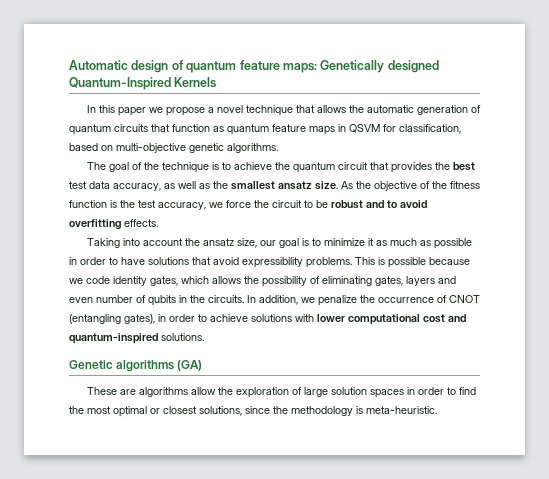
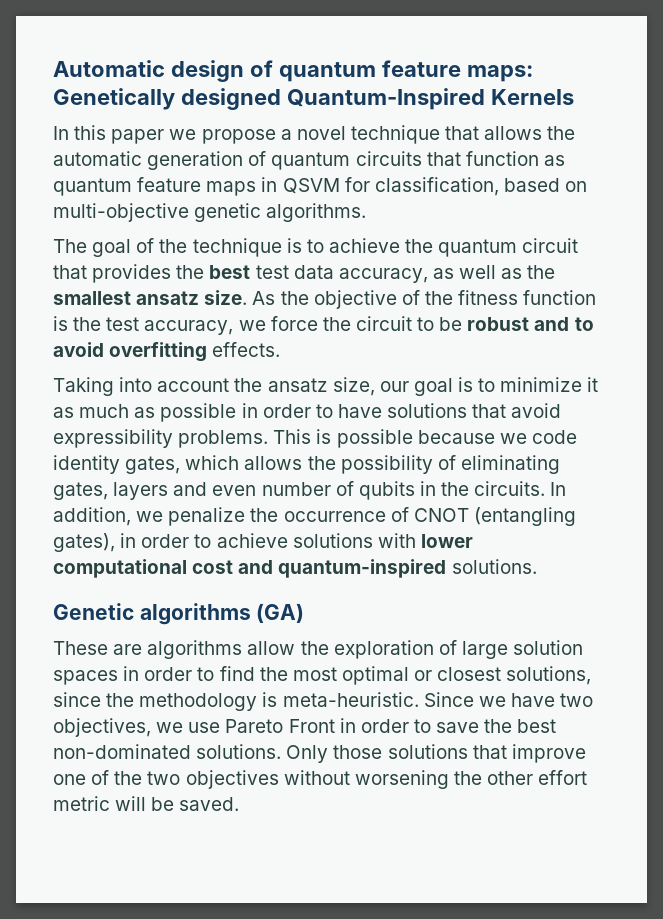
+ Since we have two objectives, we use Pareto Front in order to save the best non-dominated solutions. Only those solutions that improve one of the two objectives without worsening the other effort metric will be saved.

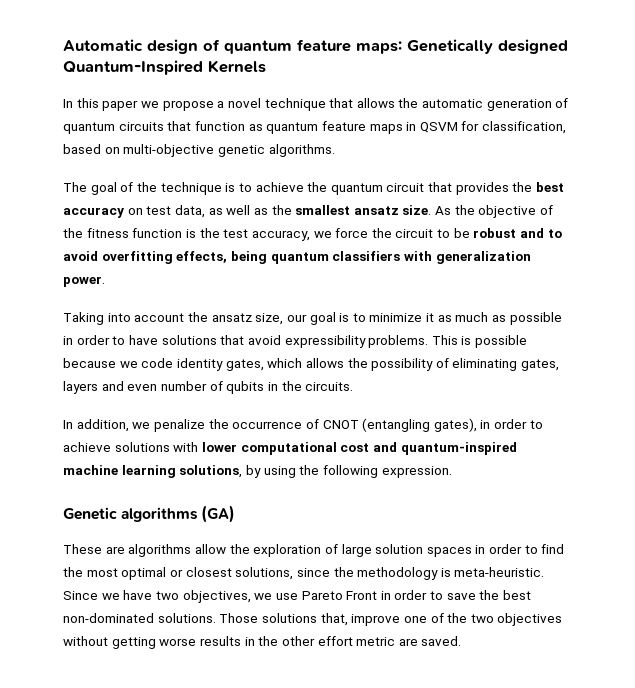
- The goal of the technique is to achieve the quantum circuit that provides the best test data accuracy, as well as the smallest ansatz size.
+ The goal of the technique is to achieve the quantum circuit that provides the best accuracy on test data, as well as the smallest ansatz size.
- As the objective of the fitness function is the test accuracy, we force the circuit to be robust and to avoid overfitting effects.
+ As the objective of the fitness function is the test accuracy, we force the circuit to be robust and to avoid overfitting effects, being quantum classifiers with generalization power.
- This is possible because we code identity gates, which allows the possibility of eliminating gates, layers and even number of qubits in the circuits. In addition, we penalize the occurrence of CNOT (entangling gates), in order to achieve solutions with lower computational cost and quantum-inspired solutions.
+ This is possible because we code identity gates, which allows the possibility of eliminating gates, layers and even number of qubits in the circuits.
+ In addition, we penalize the occurrence of CNOT (entangling gates), in order to achieve solutions with lower computational cost and quantum-inspired machine learning solutions, by using the following expression.
- Only those solutions that improve one of the two objectives without worsening the other effort metric will be saved.
+ Those solutions that, improve one of the two objectives without getting worse results in the other effort metric are saved.

